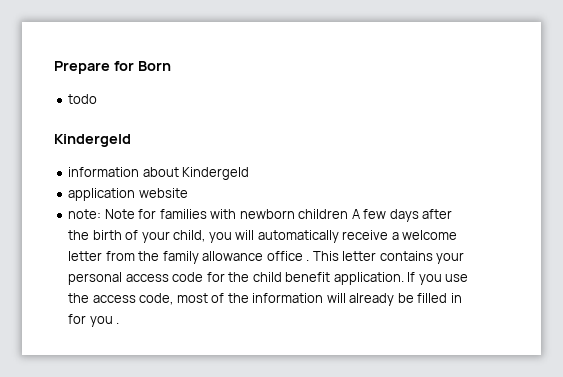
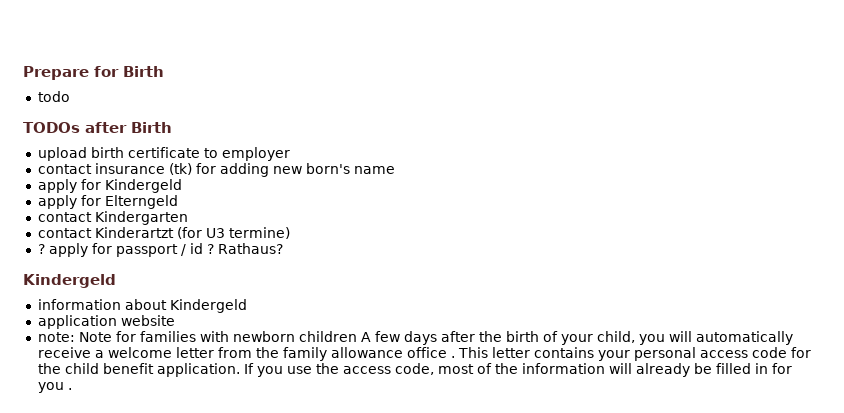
- Prepare for Born
+ Prepare for Birth
+ TODOs after Birth
+ upload birth certificate to employer
+ contact insurance (tk) for adding new born's name
+ apply for Kindergeld
+ apply for Elterngeld
+ contact Kindergarten
+ contact Kinderartzt (for U3 termine)
+ ? apply for passport / id ? Rathaus?

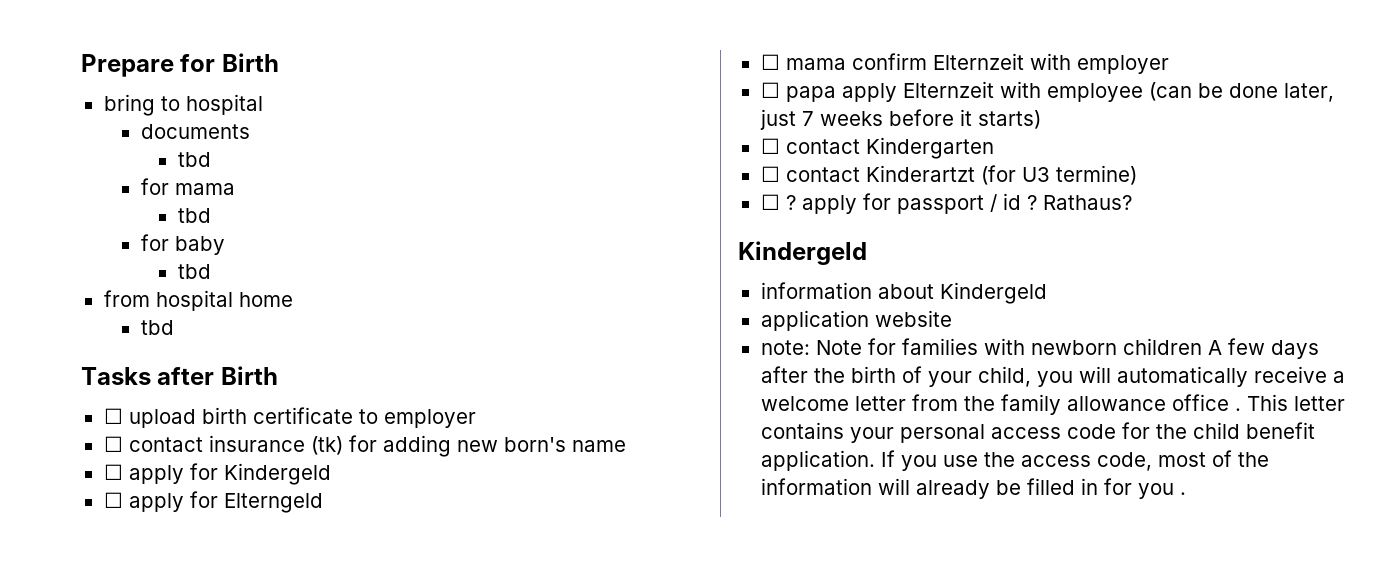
- todo
- TODOs after Birth
+ bring to hospital
+ documents
+ tbd
+ for mama
+ tbd
+ for baby
+ tbd
+ from hospital home
+ tbd
+ Tasks after Birth
- upload birth certificate to employer
+ ☐ upload birth certificate to employer
- contact insurance (tk) for adding new born's name
+ ☐ contact insurance (tk) for adding new born's name
- apply for Kindergeld
+ ☐ apply for Kindergeld
- apply for Elterngeld
+ ☐ apply for Elterngeld
- contact Kindergarten
+ ☐ mama confirm Elternzeit with employer
+ ☐ papa apply Elternzeit with employee (can be done later, just 7 weeks before it starts)
+ ☐ contact Kindergarten
- contact Kinderartzt (for U3 termine)
+ ☐ contact Kinderartzt (for U3 termine)
- ? apply for passport / id ?
+ ☐ ? apply for passport / id ?

